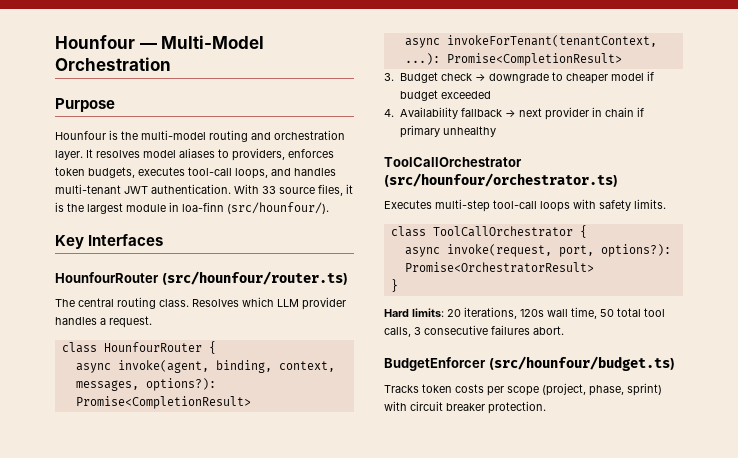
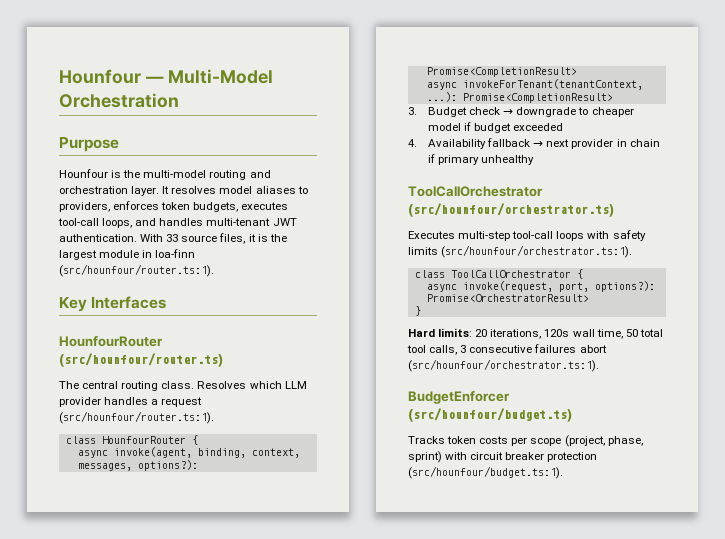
- With 33 source files, it is the largest module in loa-finn (src/hounfour/).
+ With 33 source files, it is the largest module in loa-finn (src/hounfour/router.ts:1).
- Resolves which LLM provider handles a request.
+ Resolves which LLM provider handles a request (src/hounfour/router.ts:1).
- Executes multi-step tool-call loops with safety limits.
+ Executes multi-step tool-call loops with safety limits (src/hounfour/orchestrator.ts:1).
- Hard limits: 20 iterations, 120s wall time, 50 total tool calls, 3 consecutive failures abort.
+ Hard limits: 20 iterations, 120s wall time, 50 total tool calls, 3 consecutive failures abort (src/hounfour/orchestrator.ts:1).
- Tracks token costs per scope (project, phase, sprint) with circuit breaker protection.
+ Tracks token costs per scope (project, phase, sprint) with circuit breaker protection (src/hounfour/budget.ts:1).

